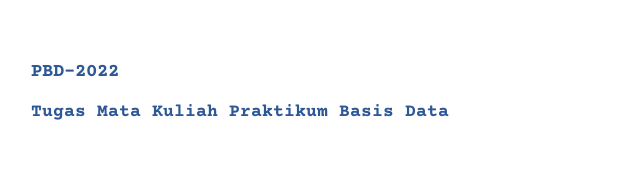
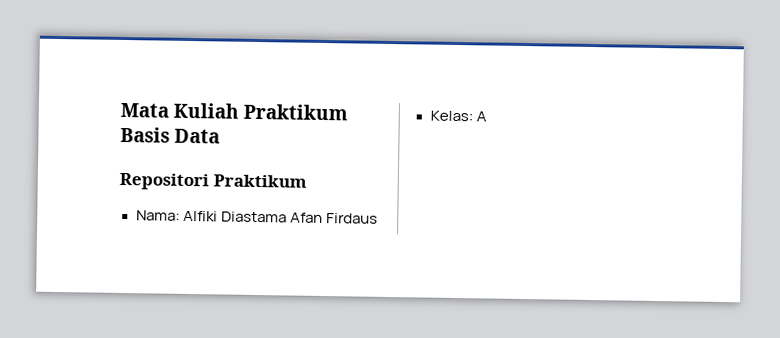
- PBD-2022
- Tugas Mata Kuliah Praktikum Basis Data
+ Mata Kuliah Praktikum Basis Data
+ Repositori Praktikum
+ Nama: Alfiki Diastama Afan Firdaus
+ Kelas: A

